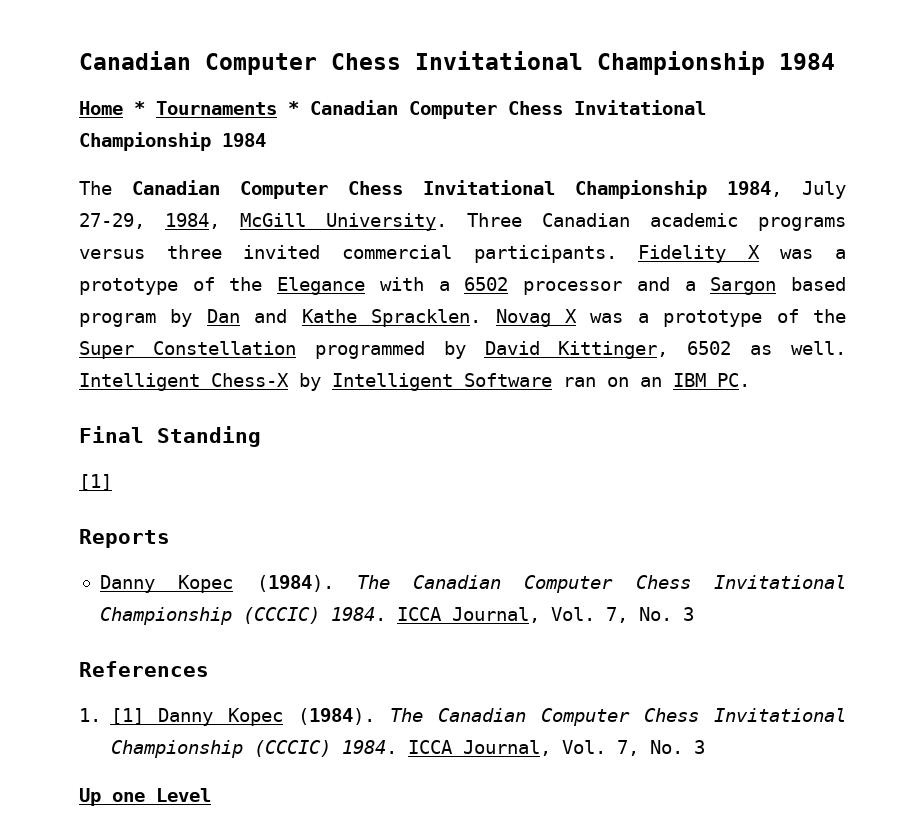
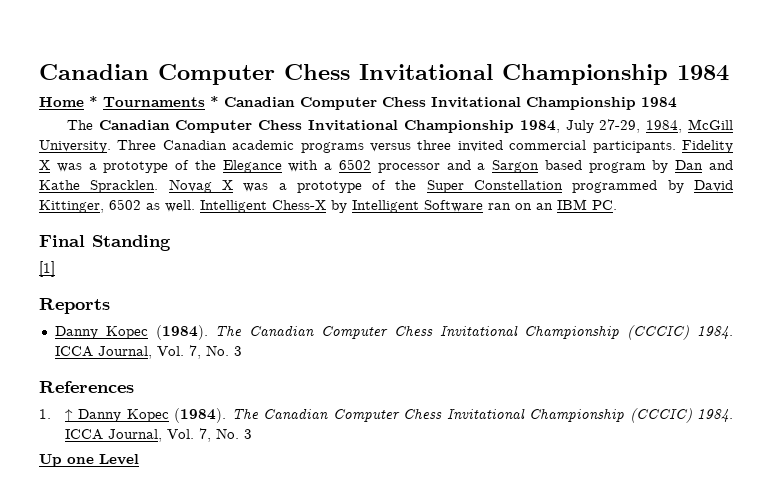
- 1. [1] Danny Kopec (1984).
+ 1. ↑ Danny Kopec (1984).

